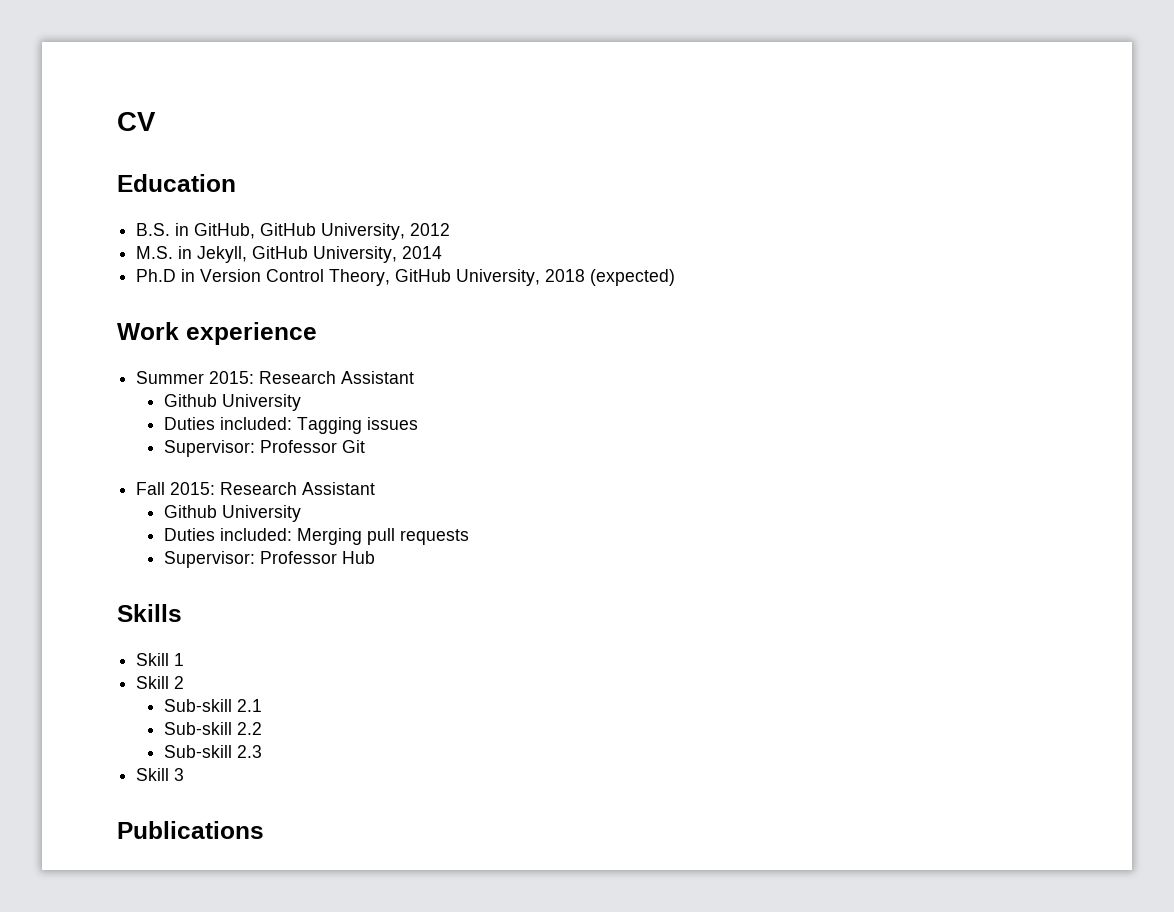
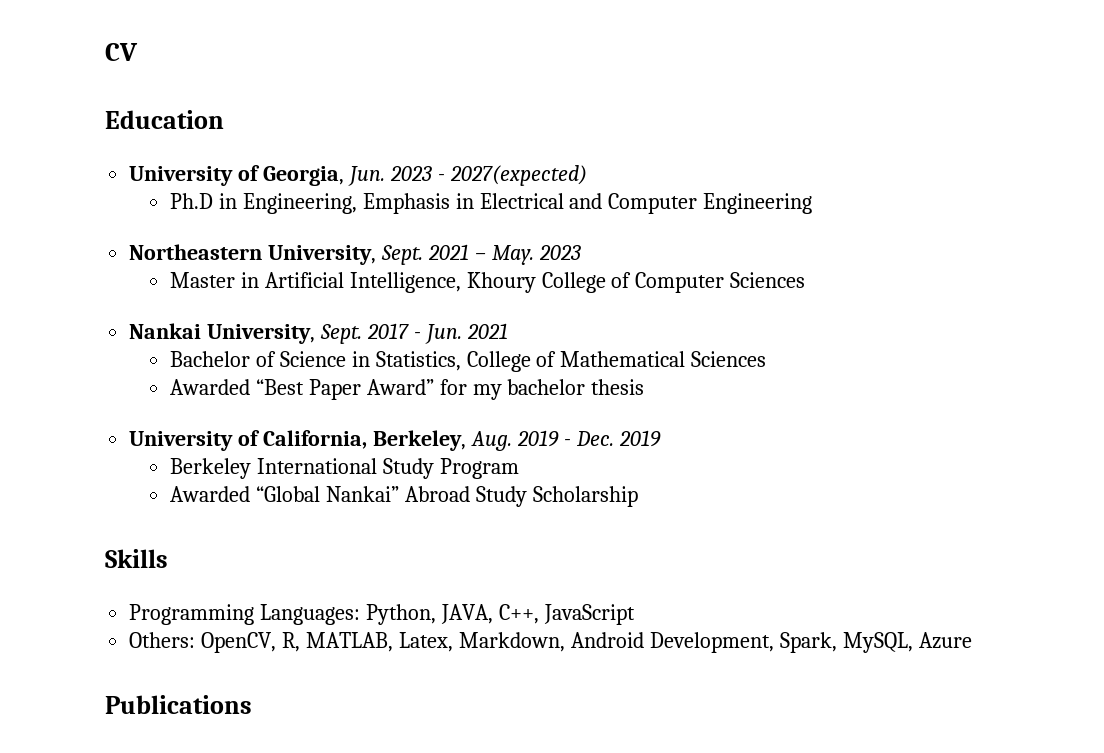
- B.S. in GitHub, GitHub University, 2012
- M.S. in Jekyll, GitHub University, 2014
- Ph.D in Version Control Theory, GitHub University, 2018 (expected)
- Work experience
- Summer 2015: Research Assistant
- Github University
- Duties included: Tagging issues
- Supervisor: Professor Git
- Fall 2015: Research Assistant
- Github University
- Duties included: Merging pull requests
- Supervisor: Professor Hub
+ University of Georgia, Jun. 2023 - 2027(expected)
+ Ph.D in Engineering, Emphasis in Electrical and Computer Engineering
+ Northeastern University, Sept. 2021 – May. 2023
+ Master in Artificial Intelligence, Khoury College of Computer Sciences
+ Nankai University, Sept. 2017 - Jun. 2021
+ Bachelor of Science in Statistics, College of Mathematical Sciences
+ Awarded “Best Paper Award” for my bachelor thesis
+ University of California, Berkeley, Aug. 2019 - Dec. 2019
+ Berkeley International Study Program
+ Awarded “Global Nankai” Abroad Study Scholarship
  Skills
- Skill 1
- Skill 2
- Sub-skill 2.1
- Sub-skill 2.2
- Sub-skill 2.3
- Skill 3
+ Programming Languages: Python, JAVA, C++, JavaScript
+ Others: OpenCV, R, MATLAB, Latex, Markdown, Android Development, Spark, MySQL, Azure

